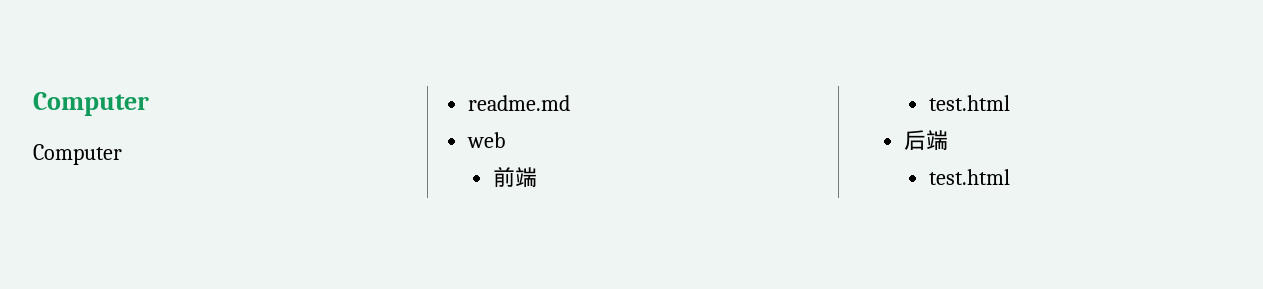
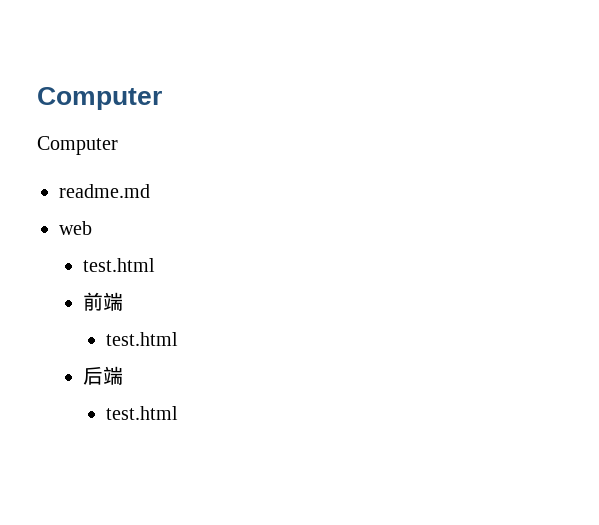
  web
+ test.html

